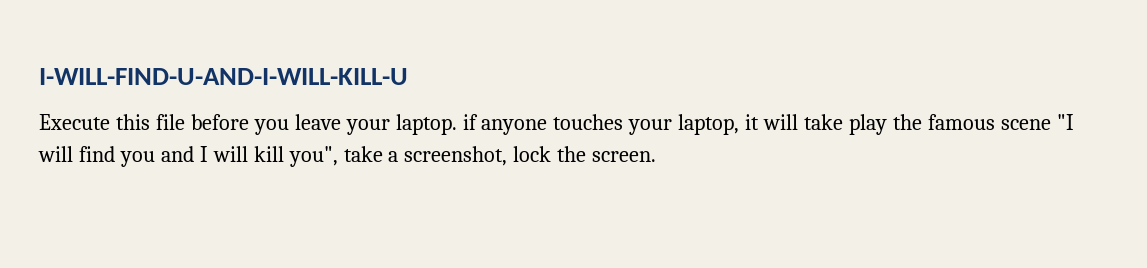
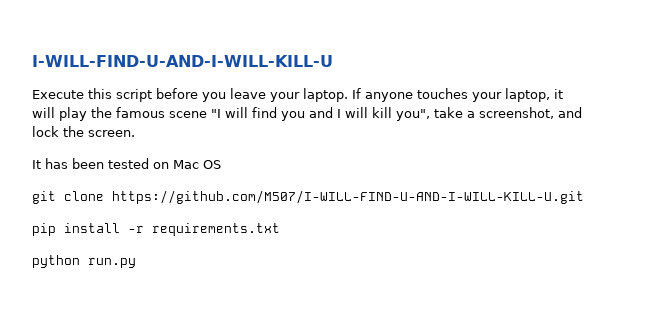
- Execute this file before you leave your laptop. if anyone touches your laptop, it will take play the famous scene "I will find you and I will kill you", take a screenshot, lock the screen.
+ Execute this script before you leave your laptop. If anyone touches your laptop, it will play the famous scene "I will find you and I will kill you", take a screenshot, and lock the screen.
+ It has been tested on Mac OS
+ git clone https://github.com/M507/I-WILL-FIND-U-AND-I-WILL-KILL-U.git
+ pip install -r requirements.txt
+ python run.py

